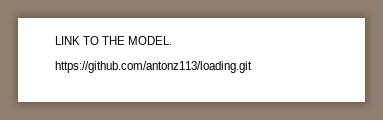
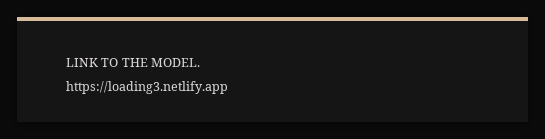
- https://github.com/antonz113/loading.git
+ https://loading3.netlify.app

